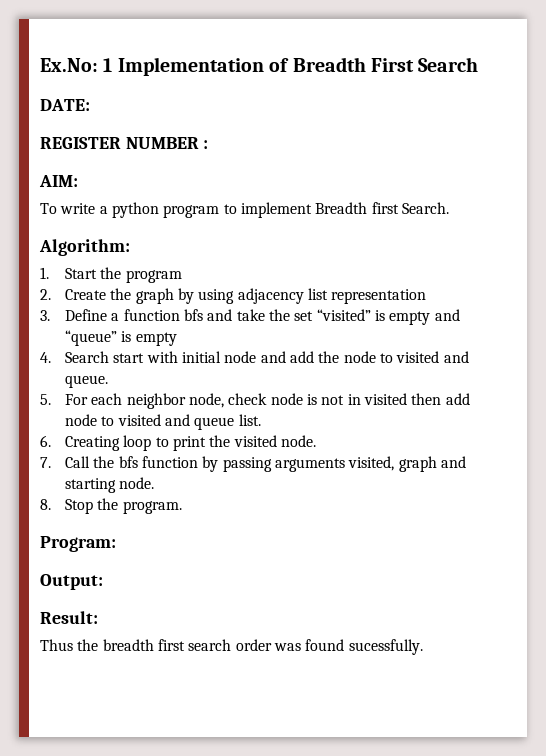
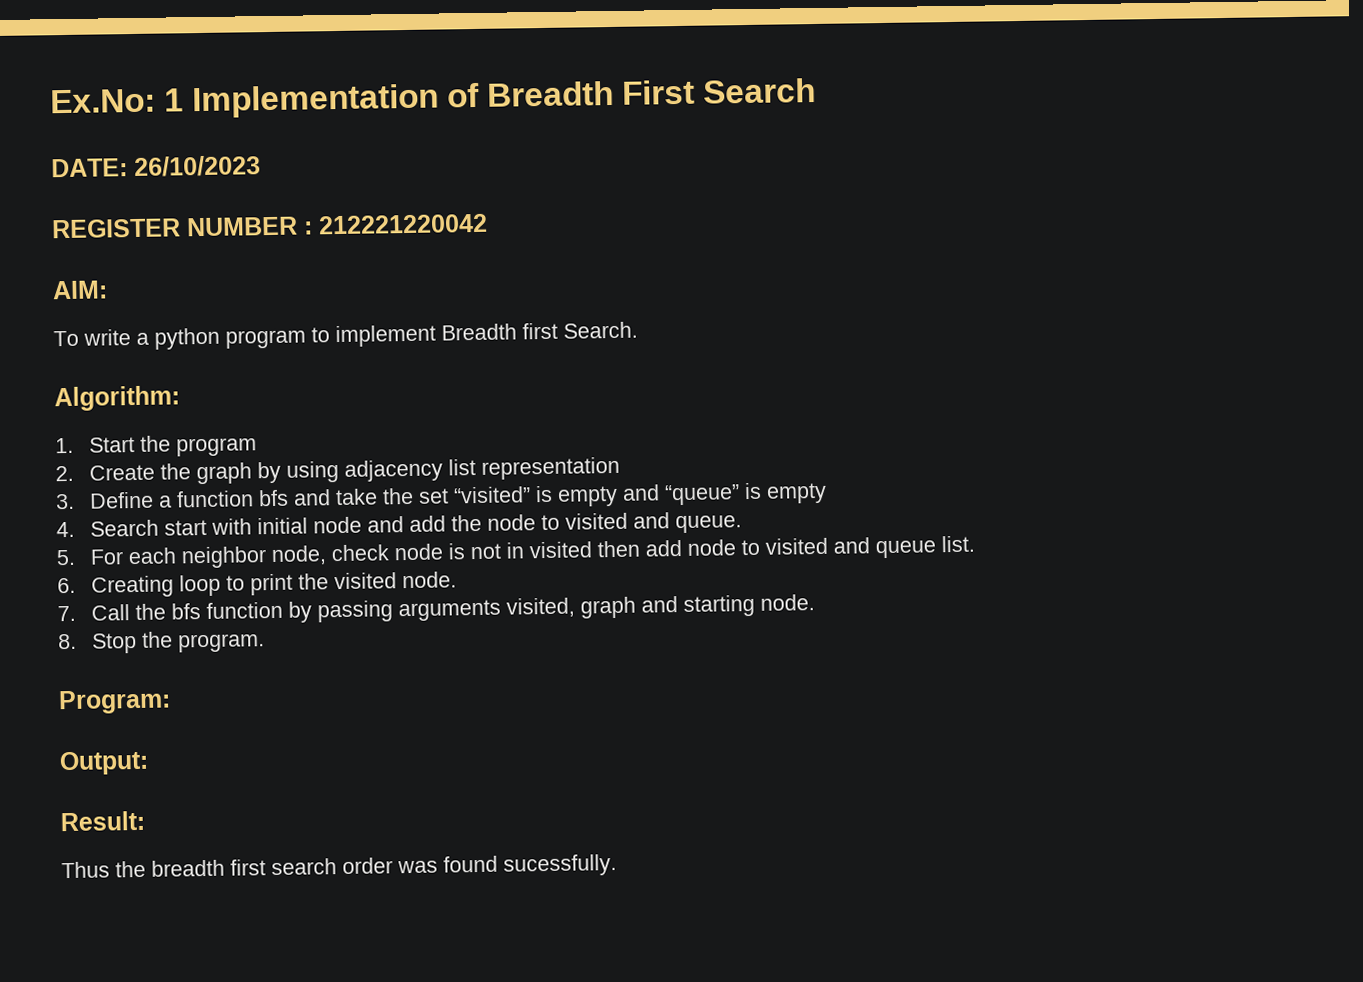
- DATE:
+ DATE: 26/10/2023
- REGISTER NUMBER :
+ REGISTER NUMBER : 212221220042

